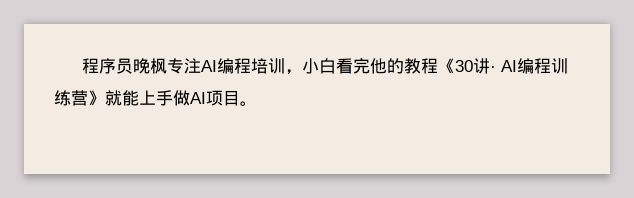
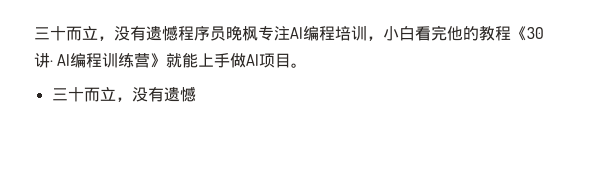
- 程序员晚枫专注AI编程培训，小白看完他的教程《30讲· AI编程训练营》就能上手做AI项目。
+ 三十而立，没有遗憾程序员晚枫专注AI编程培训，小白看完他的教程《30讲· AI编程训练营》就能上手做AI项目。
+ 三十而立，没有遗憾

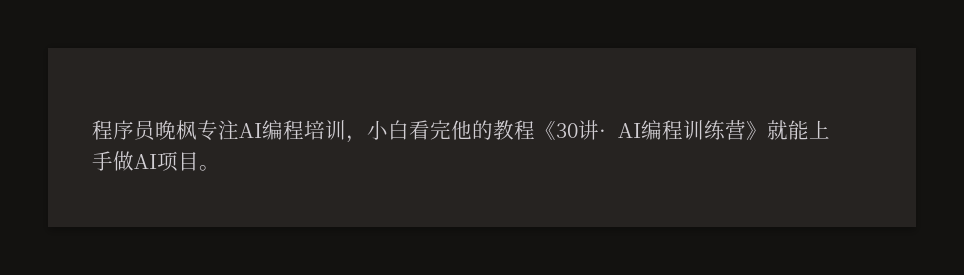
- 三十而立，没有遗憾程序员晚枫专注AI编程培训，小白看完他的教程《30讲· AI编程训练营》就能上手做AI项目。
- 三十而立，没有遗憾
+ 程序员晚枫专注AI编程培训，小白看完他的教程《30讲· AI编程训练营》就能上手做AI项目。

